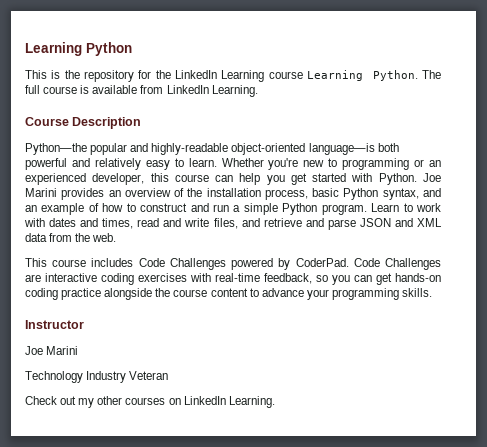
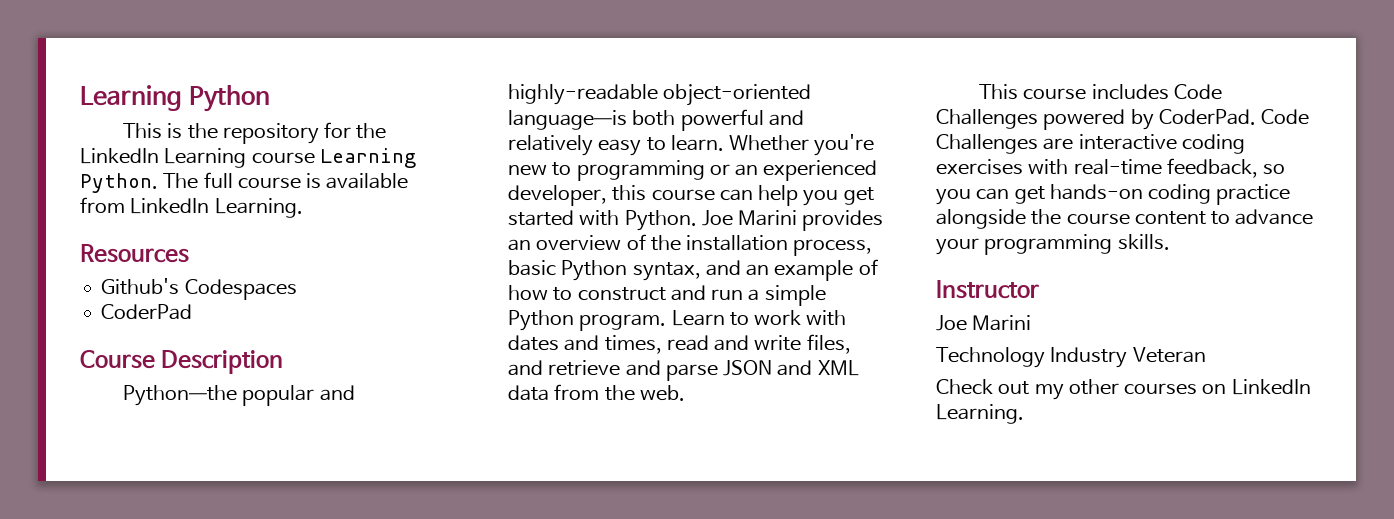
+ Resources
+ Github's Codespaces
+ CoderPad

